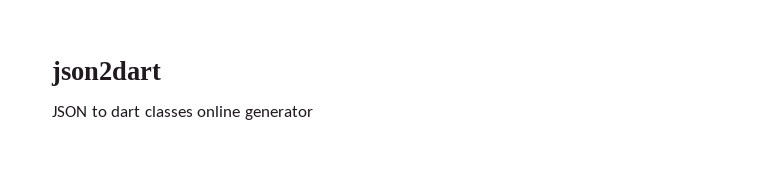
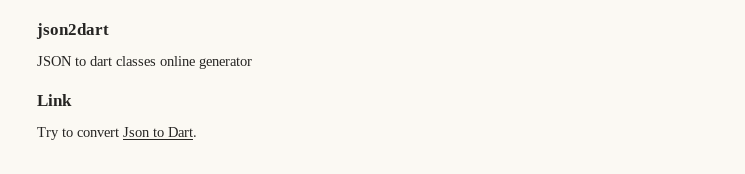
+ Link
+ Try to convert Json to Dart.

